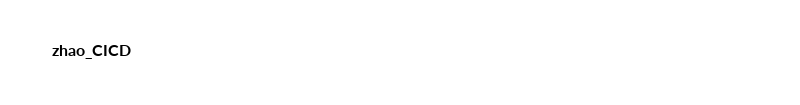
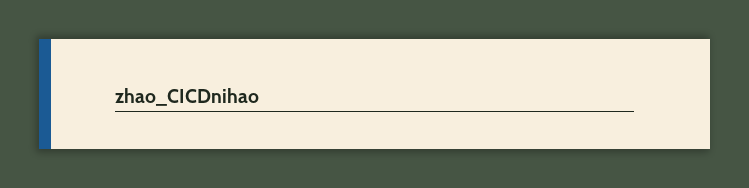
- zhao_CICD
+ zhao_CICDnihao

